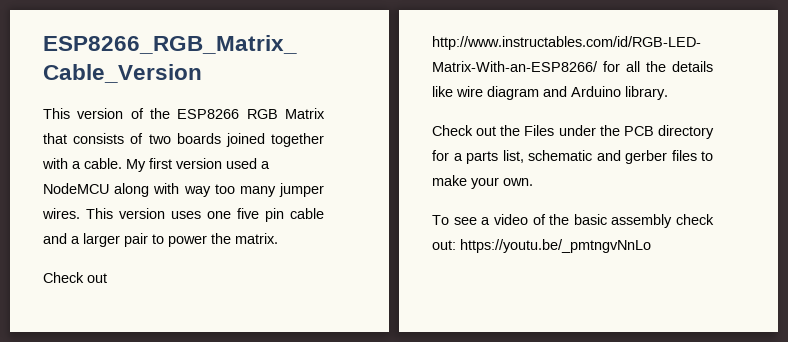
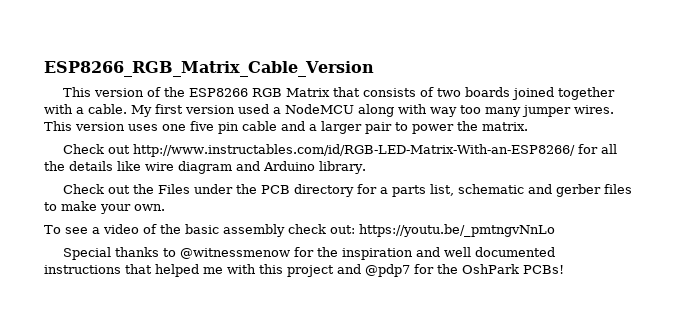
+ Special thanks to @witnessmenow for the inspiration and well documented instructions that helped me with this project and @pdp7 for the OshPark PCBs!

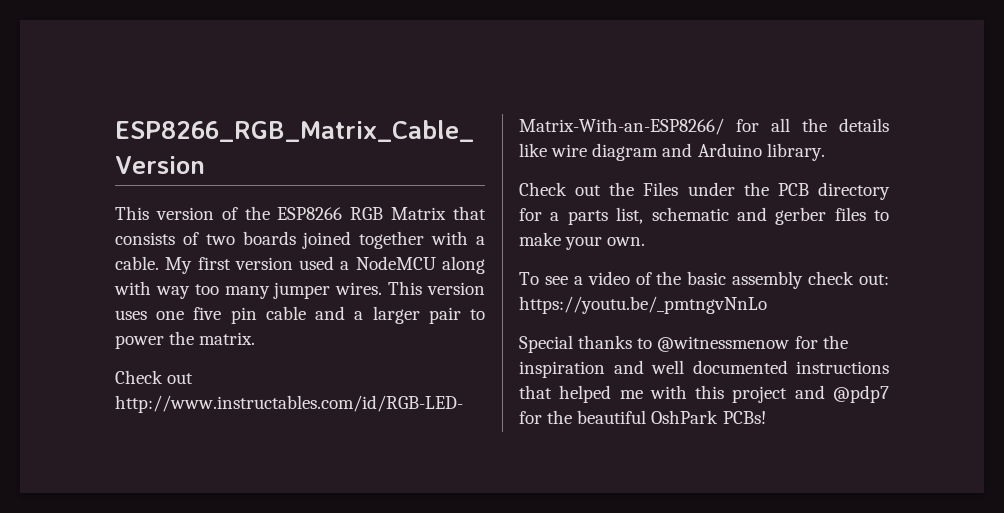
- Special thanks to @witnessmenow for the inspiration and well documented instructions that helped me with this project and @pdp7 for the OshPark PCBs!
+ Special thanks to @witnessmenow for the inspiration and well documented instructions that helped me with this project and @pdp7 for the beautiful OshPark PCBs!

